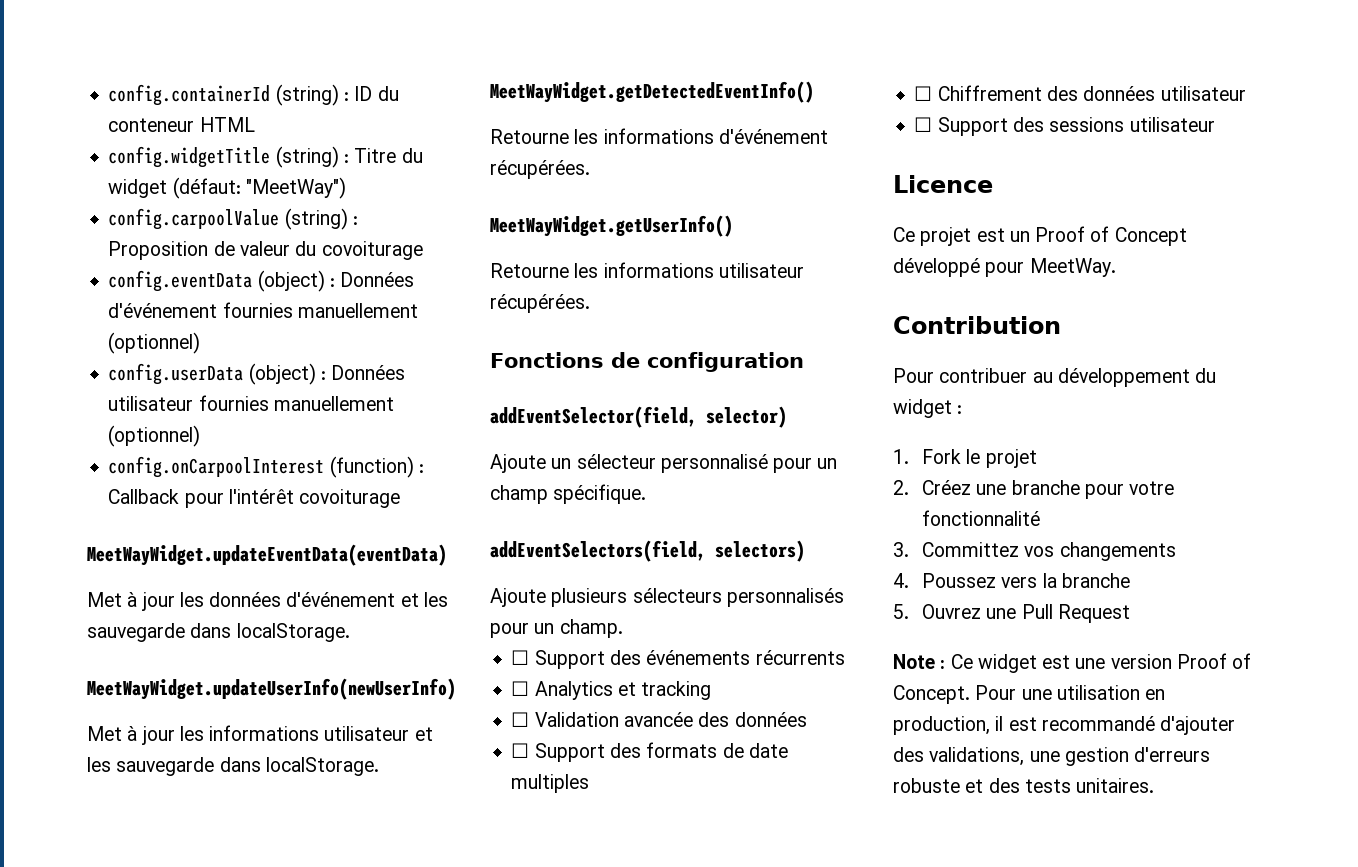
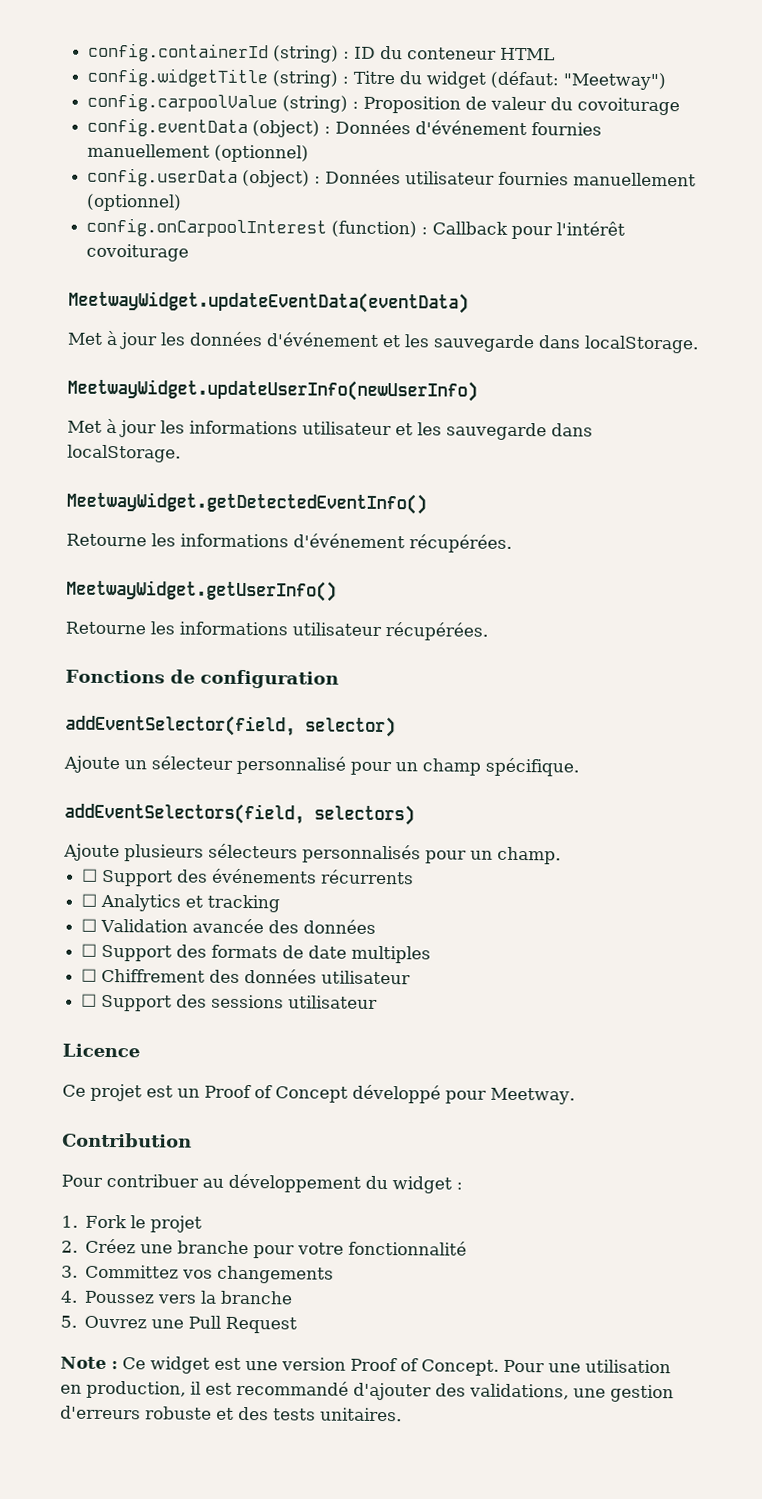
- config.widgetTitle (string) : Titre du widget (défaut: "MeetWay")
+ config.widgetTitle (string) : Titre du widget (défaut: "Meetway")
- MeetWayWidget.updateEventData(eventData)
+ MeetwayWidget.updateEventData(eventData)
- MeetWayWidget.updateUserInfo(newUserInfo)
+ MeetwayWidget.updateUserInfo(newUserInfo)
- MeetWayWidget.getDetectedEventInfo()
+ MeetwayWidget.getDetectedEventInfo()
- MeetWayWidget.getUserInfo()
+ MeetwayWidget.getUserInfo()
- Ce projet est un Proof of Concept développé pour MeetWay.
+ Ce projet est un Proof of Concept développé pour Meetway.

